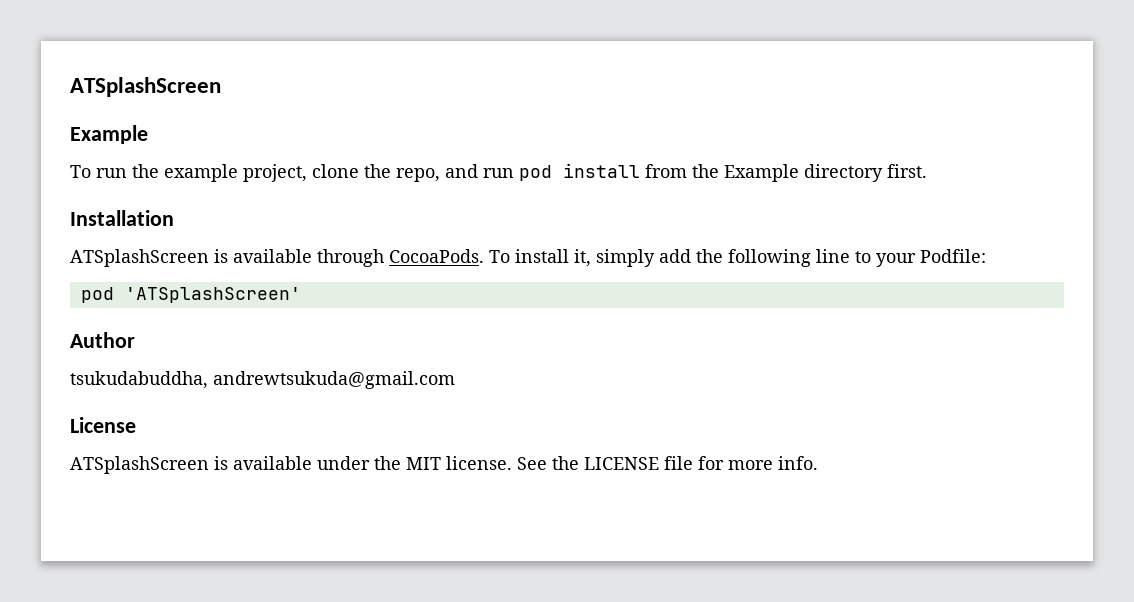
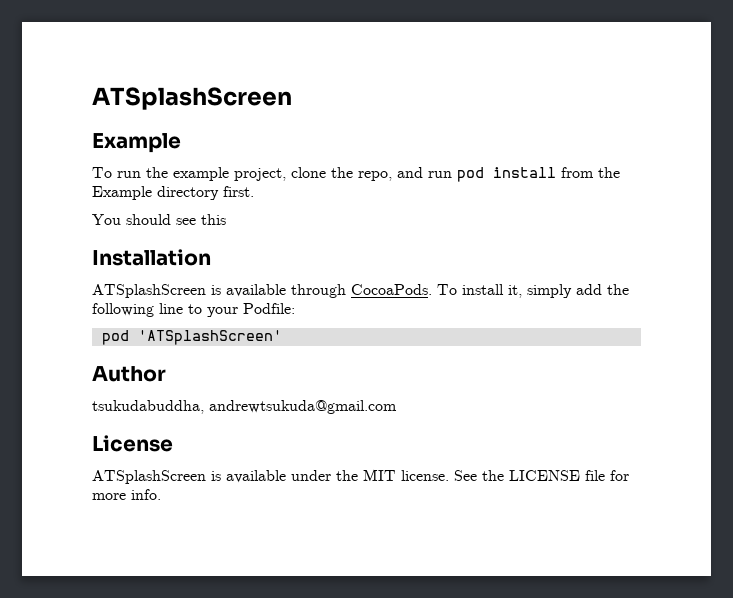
+ You should see this

